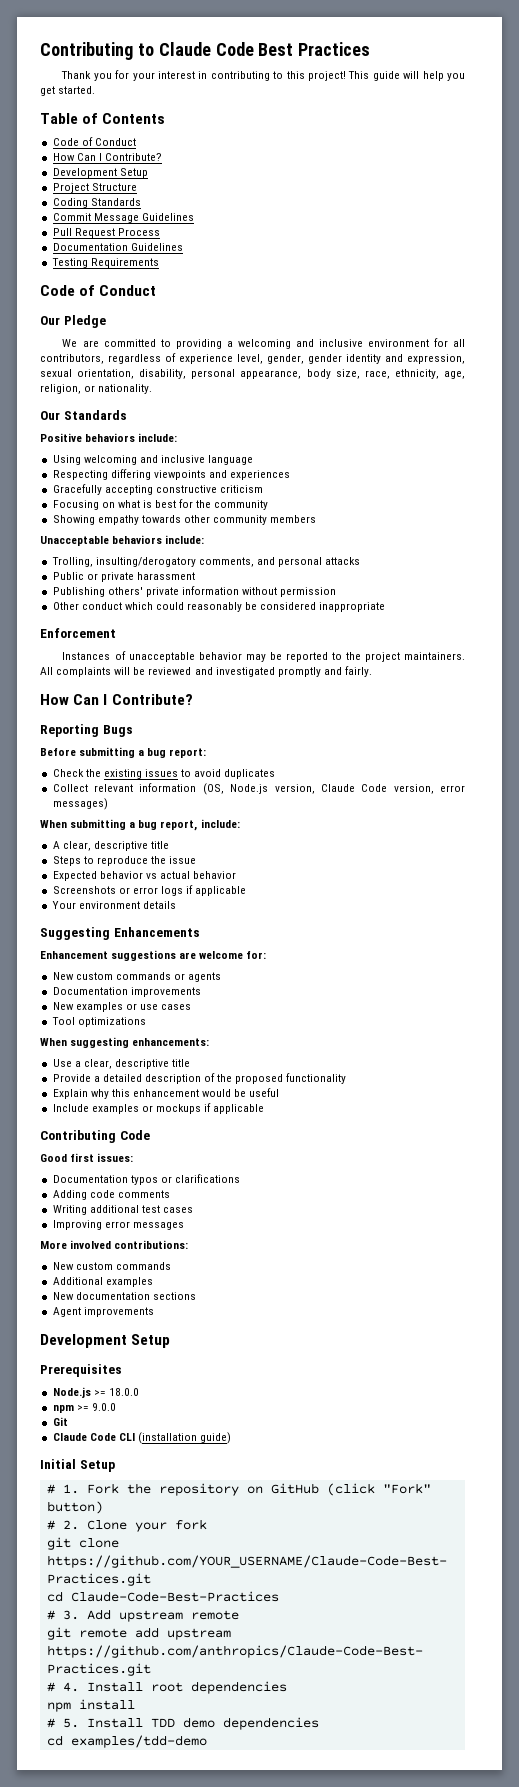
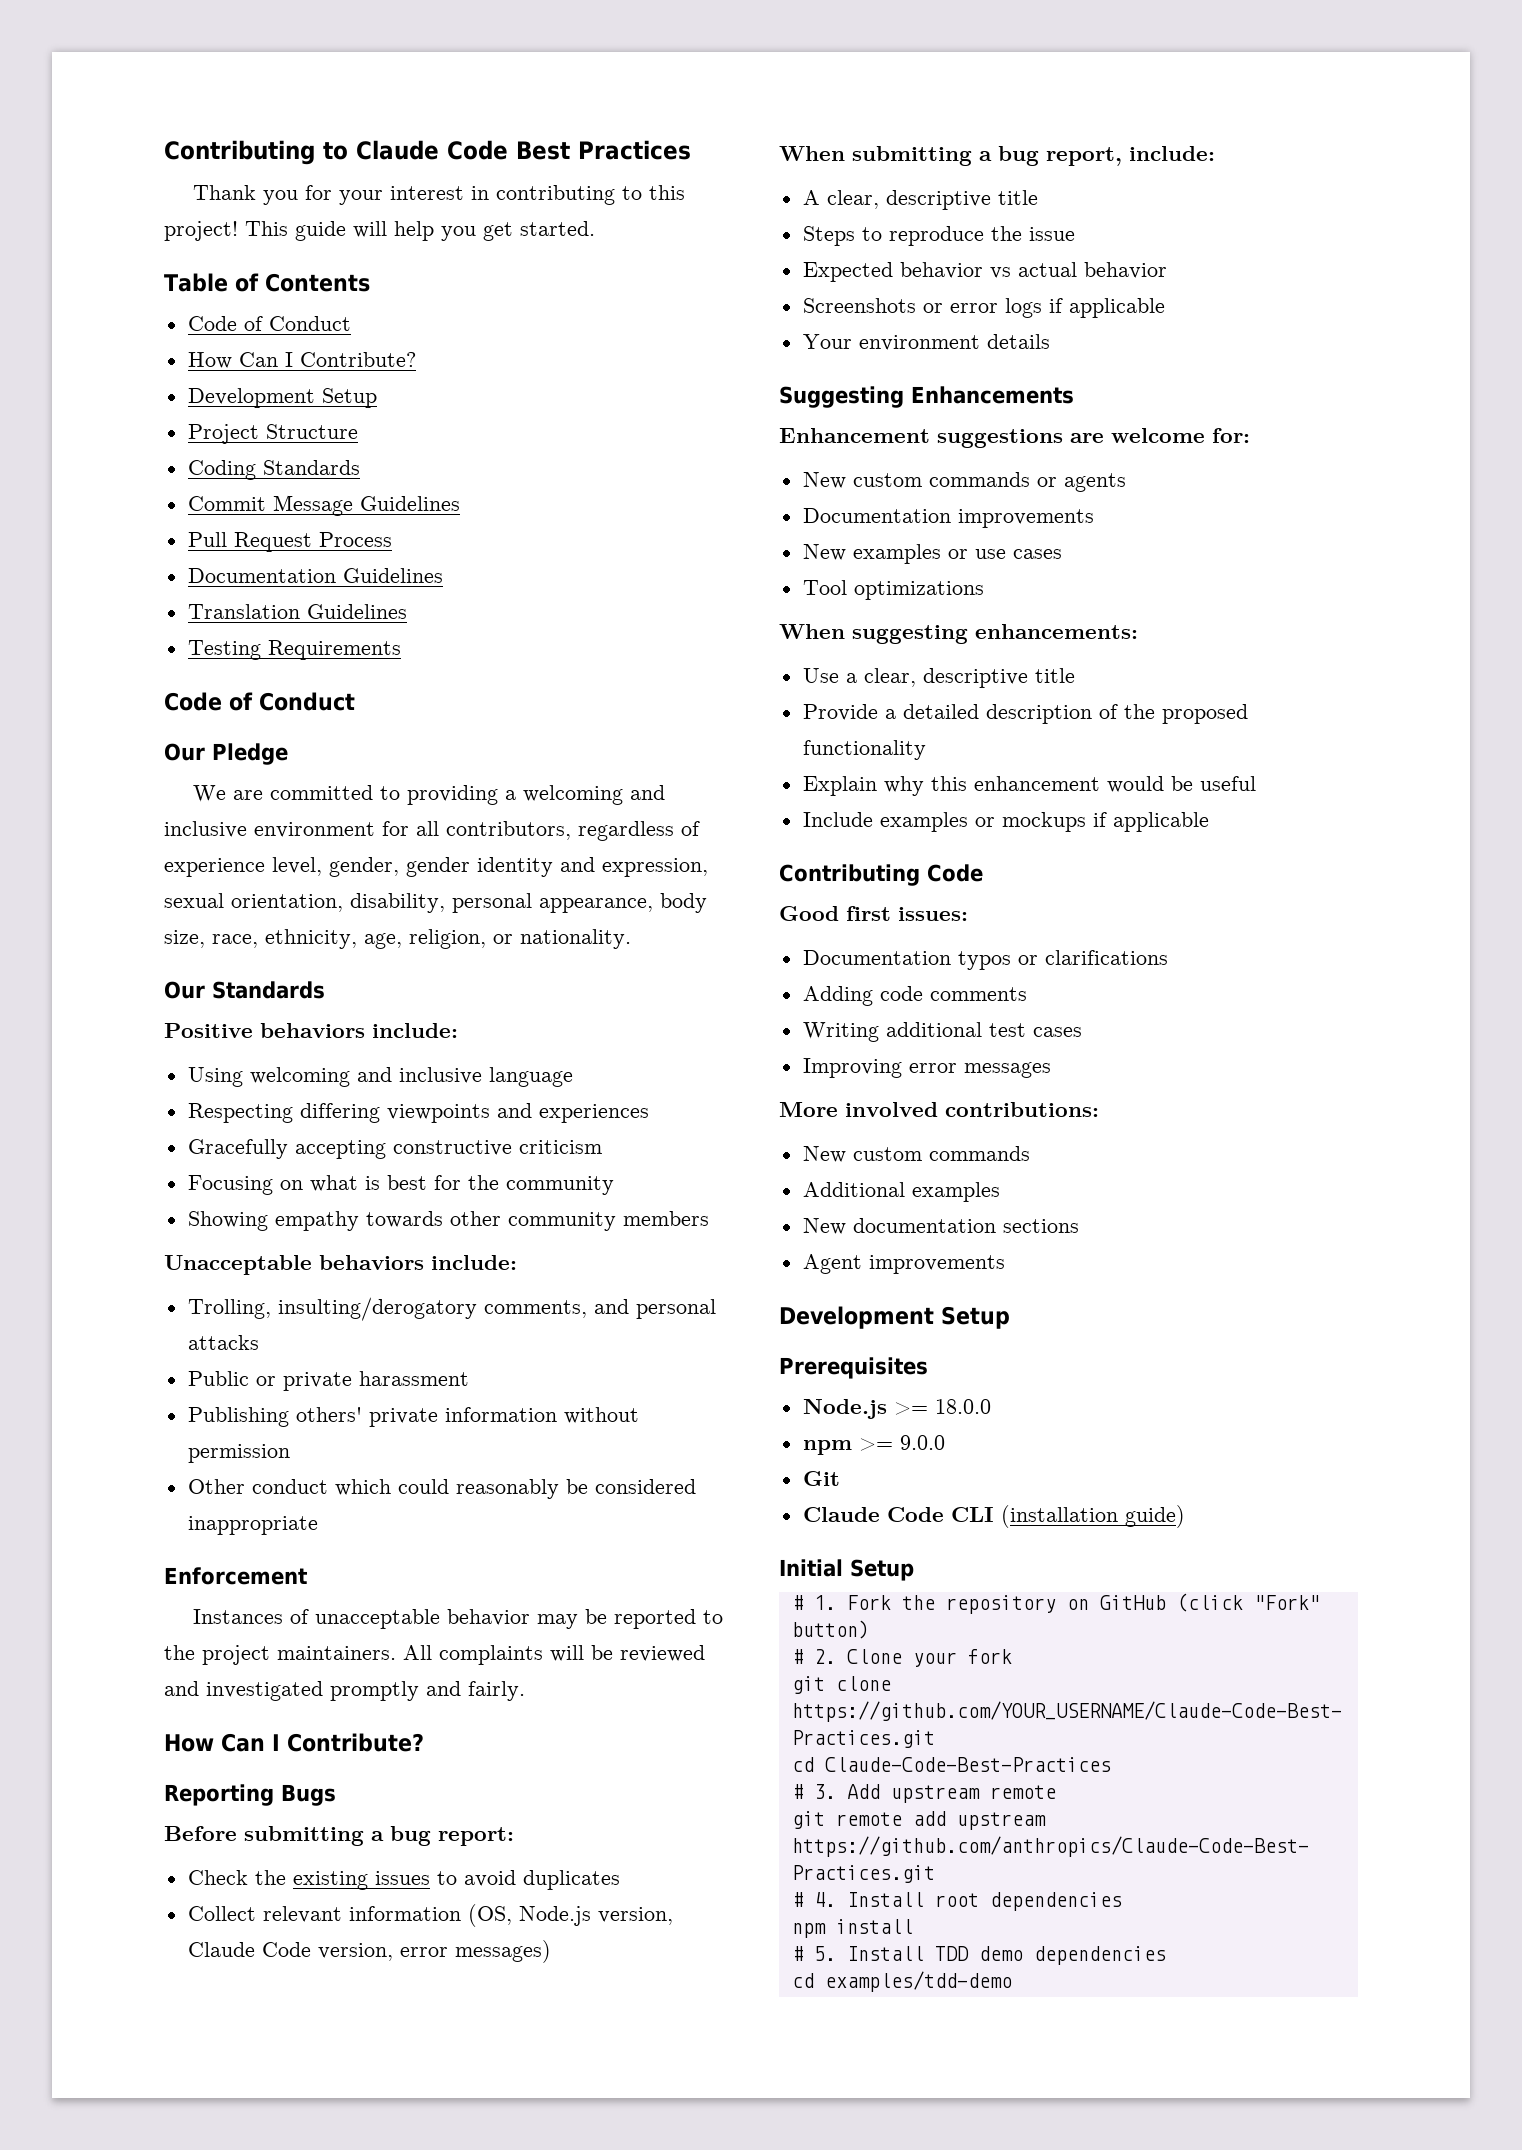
+ Translation Guidelines

